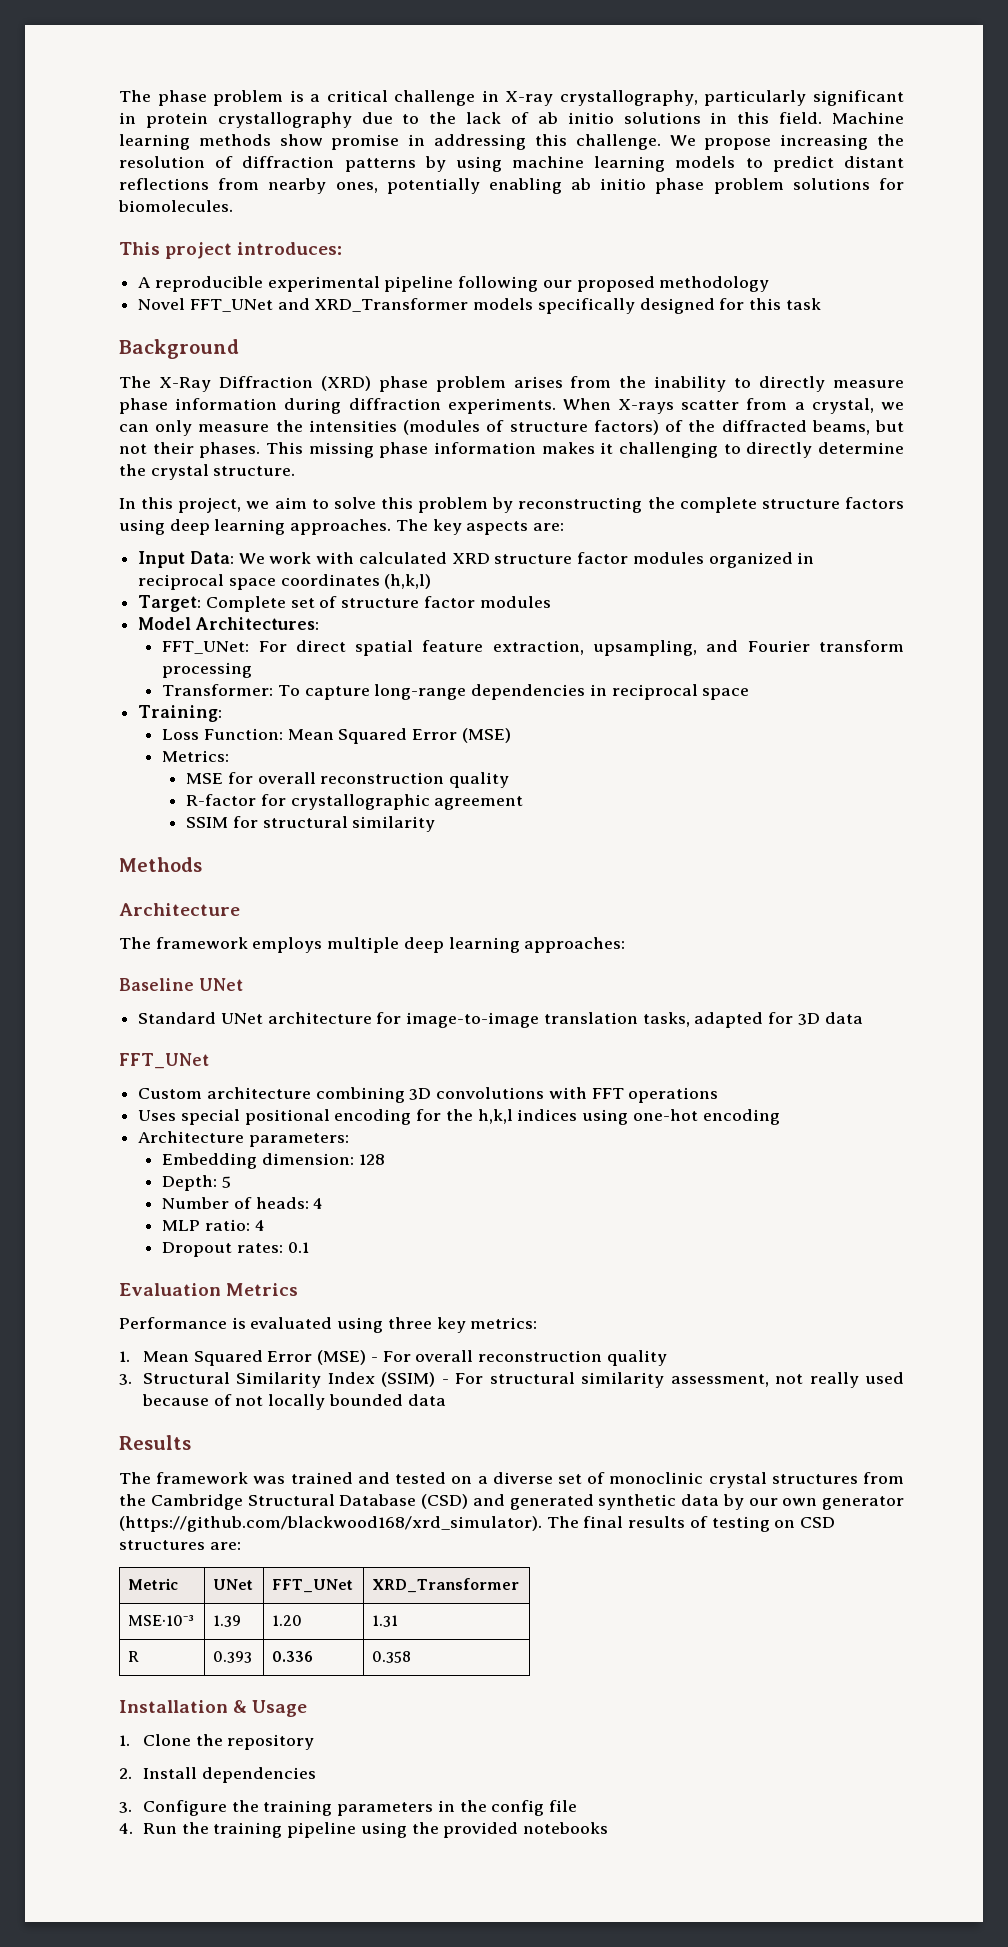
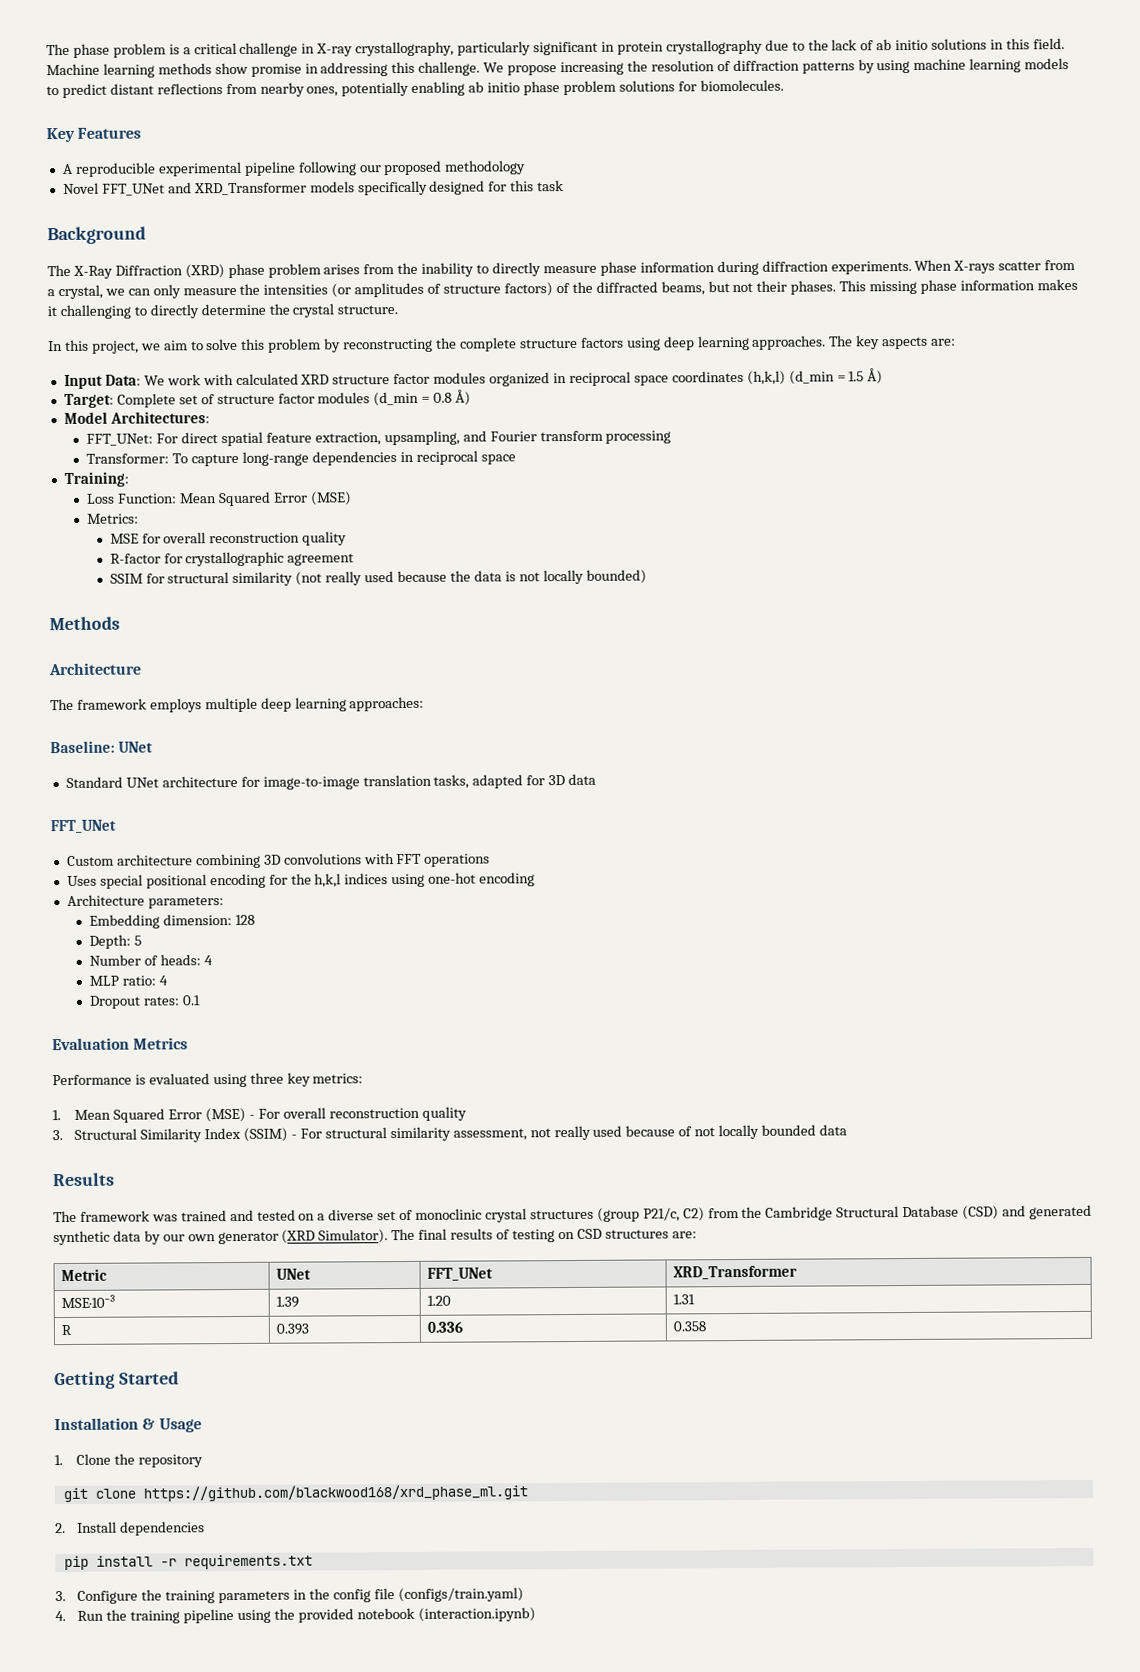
- This project introduces:
+ Key Features
- When X-rays scatter from a crystal, we can only measure the intensities (modules of structure factors) of the diffracted beams, but not their phases.
+ When X-rays scatter from a crystal, we can only measure the intensities (or amplitudes of structure factors) of the diffracted beams, but not their phases.
- Input Data: We work with calculated XRD structure factor modules organized in reciprocal space coordinates (h,k,l)
+ Input Data: We work with calculated XRD structure factor modules organized in reciprocal space coordinates (h,k,l) (d_min = 1.5 Å)
- Target: Complete set of structure factor modules
+ Target: Complete set of structure factor modules (d_min = 0.8 Å)
- SSIM for structural similarity
+ SSIM for structural similarity (not really used because the data is not locally bounded)
- Baseline UNet
+ Baseline: UNet
- The framework was trained and tested on a diverse set of monoclinic crystal structures from the Cambridge Structural Database (CSD) and generated synthetic data by our own generator (https://github.com/blackwood168/xrd_simulator). The final results of testing on CSD structures are:
+ The framework was trained and tested on a diverse set of monoclinic crystal structures (group P21/c, C2) from the Cambridge Structural Database (CSD) and generated synthetic data by our own generator (XRD Simulator). The final results of testing on CSD structures are:
+ Getting Started
+ git clone https://github.com/blackwood168/xrd_phase_ml.git
+ pip install -r requirements.txt
- 3. Configure the training parameters in the config file
+ 3. Configure the training parameters in the config file (configs/train.yaml)
- 4. Run the training pipeline using the provided notebooks
+ 4. Run the training pipeline using the provided notebook (interaction.ipynb)

